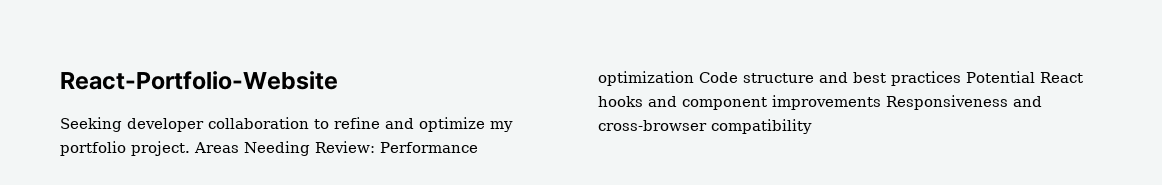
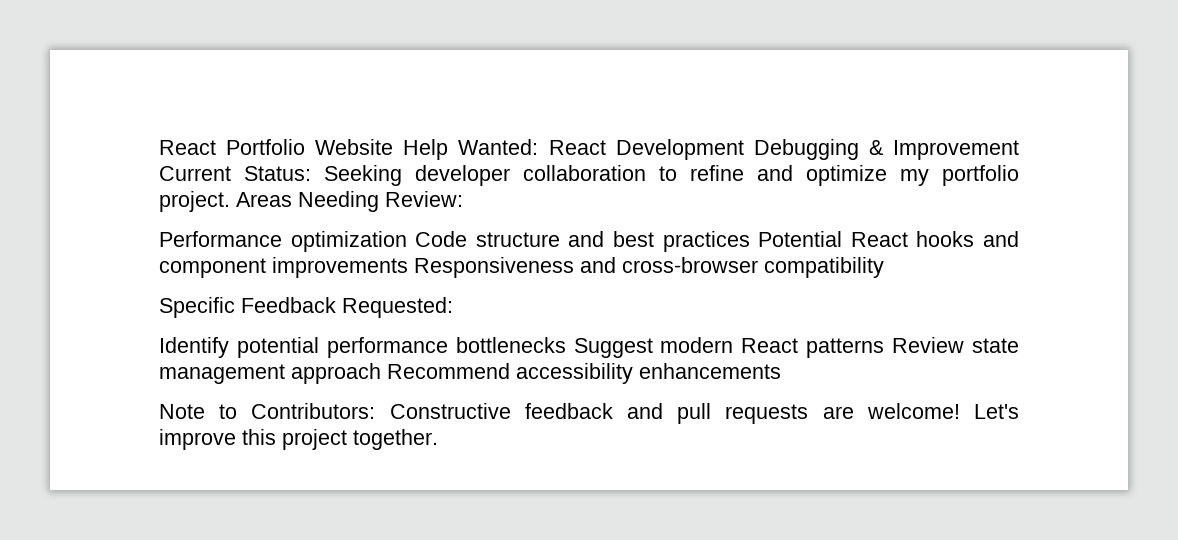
- React-Portfolio-Website
- Seeking developer collaboration to refine and optimize my portfolio project.
+ React Portfolio Website Help Wanted: React Development Debugging & Improvement Current Status: Seeking developer collaboration to refine and optimize my portfolio project.
- Areas Needing Review: Performance optimization Code structure and best practices Potential React hooks and component improvements Responsiveness and cross-browser compatibility
+ Areas Needing Review:
+ Performance optimization Code structure and best practices Potential React hooks and component improvements Responsiveness and cross-browser compatibility
+ Specific Feedback Requested:
+ Identify potential performance bottlenecks Suggest modern React patterns Review state management approach Recommend accessibility enhancements
+ Note to Contributors: Constructive feedback and pull requests are welcome! Let's improve this project together.

